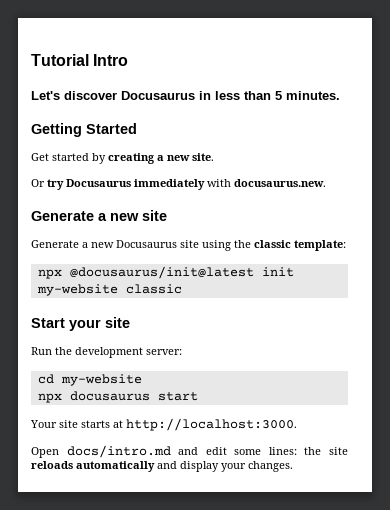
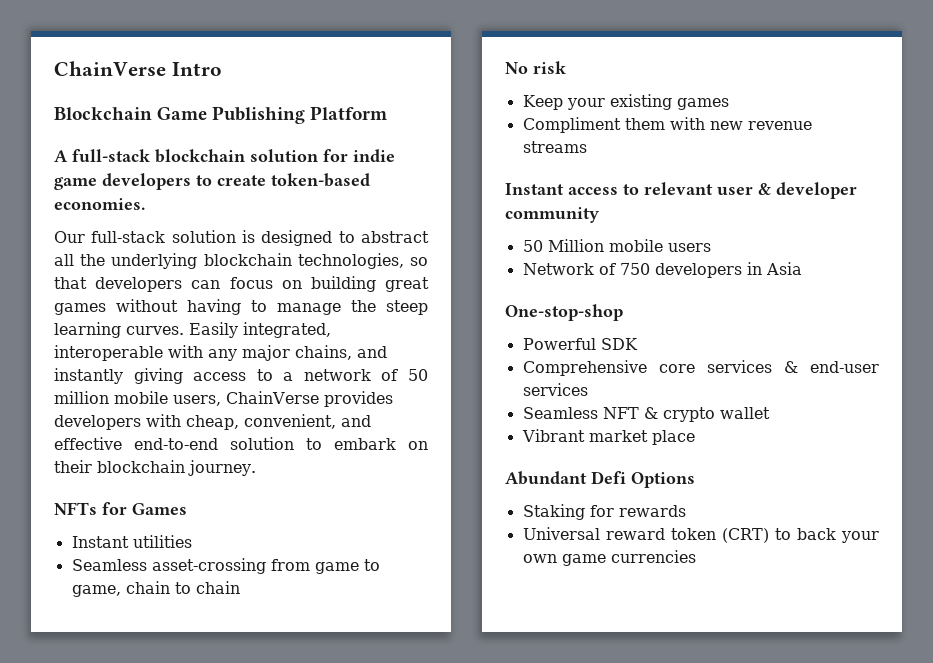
- Tutorial Intro
+ ChainVerse Intro
- Let's discover Docusaurus in less than 5 minutes.
- Getting Started
- Get started by creating a new site.
- Or try Docusaurus immediately with docusaurus.new.
- Generate a new site
- Generate a new Docusaurus site using the classic template:
- npx @docusaurus/init@latest init my-website classic
- Start your site
- Run the development server:
- cd my-website
- npx docusaurus start
- Your site starts at http://localhost:3000.
- Open docs/intro.md and edit some lines: the site reloads automatically and display your changes.
+ Blockchain Game Publishing Platform
+ A full-stack blockchain solution for indie game developers to create token-based economies.
+ Our full-stack solution is designed to abstract all the underlying blockchain technologies, so that developers can focus on building great games without having to manage the steep learning curves. Easily integrated, interoperable with any major chains, and instantly giving access to a network of 50 million mobile users, ChainVerse provides developers with cheap, convenient, and effective end-to-end solution to embark on their blockchain journey.
+ NFTs for Games
+ Instant utilities
+ Seamless asset-crossing from game to game, chain to chain
+ No risk
+ Keep your existing games
+ Compliment them with new revenue streams
+ Instant access to relevant user & developer community
+ 50 Million mobile users
+ Network of 750 developers in Asia
+ One-stop-shop
+ Powerful SDK
+ Comprehensive core services & end-user services
+ Seamless NFT & crypto wallet
+ Vibrant market place
+ Abundant Defi Options
+ Staking for rewards
+ Universal reward token (CRT) to back your own game currencies

